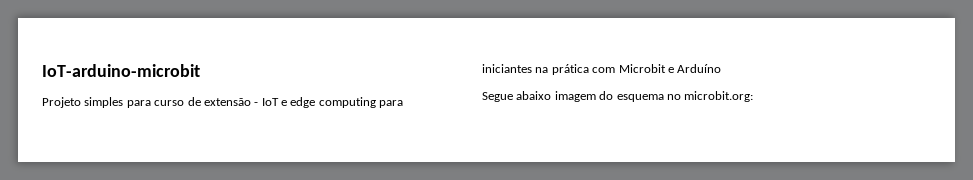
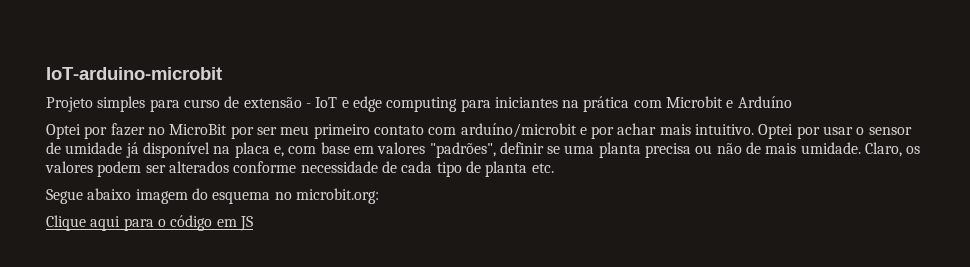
+ Optei por fazer no MicroBit por ser meu primeiro contato com arduíno/microbit e por achar mais intuitivo. Optei por usar o sensor de umidade já disponível na placa e, com base em valores "padrões", definir se uma planta precisa ou não de mais umidade. Claro, os valores podem ser alterados conforme necessidade de cada tipo de planta etc.
+ Clique aqui para o código em JS

